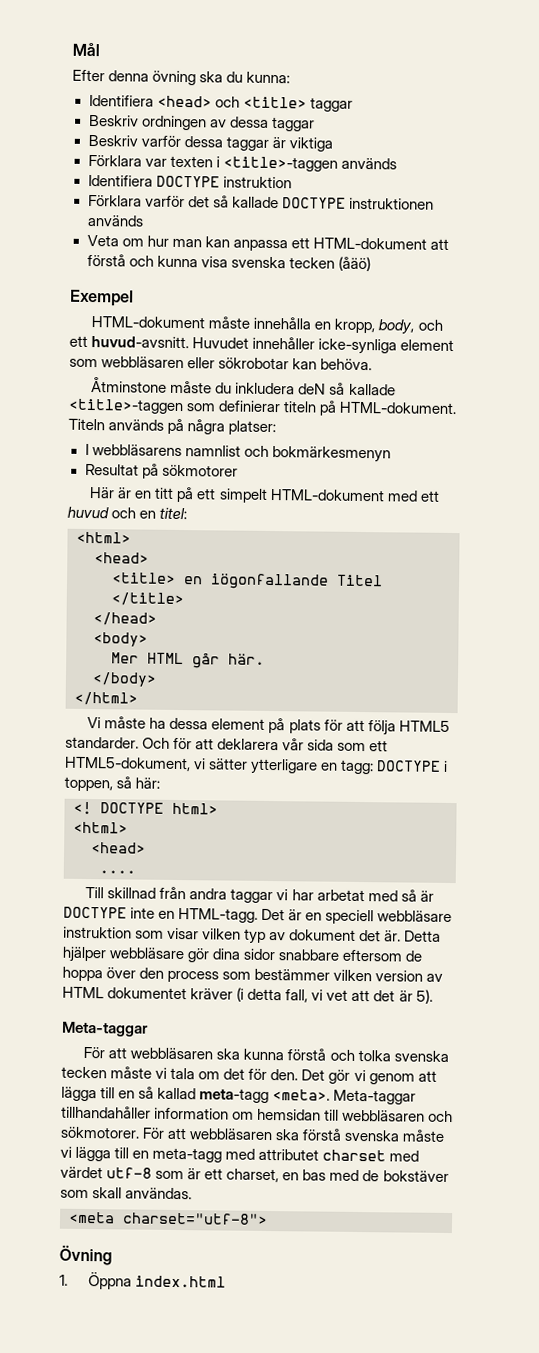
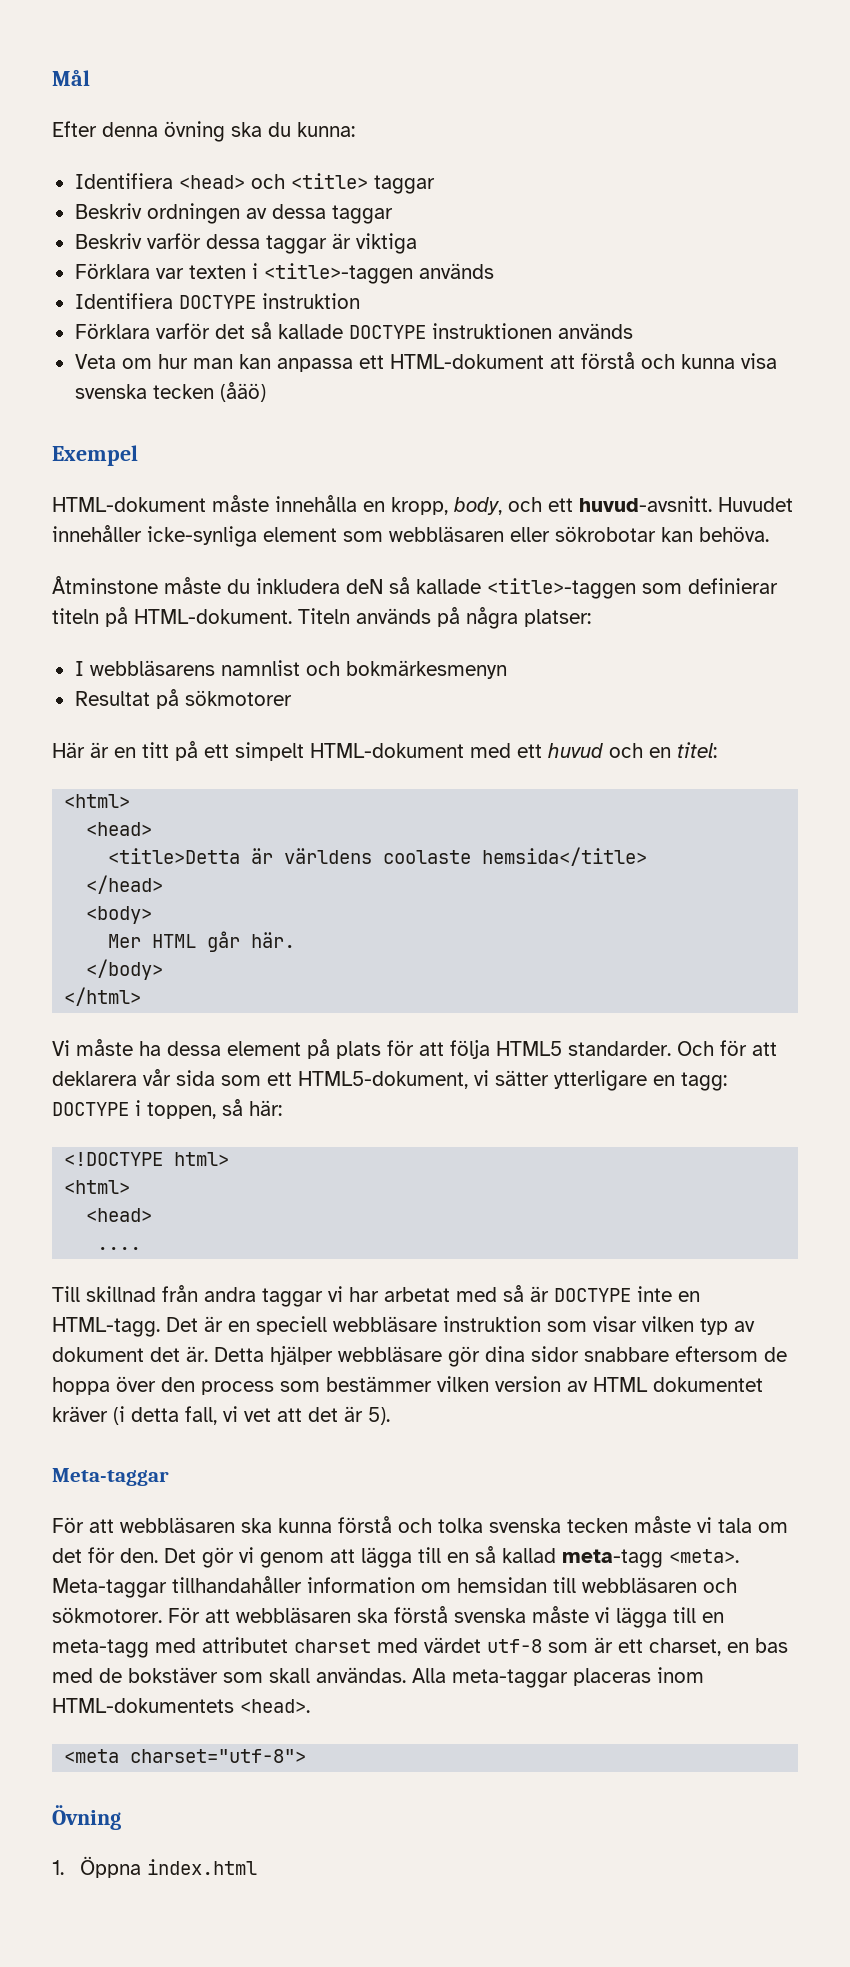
- <title> en iögonfallande Titel </title>
+ <title>Detta är världens coolaste hemsida</title>
- <! DOCTYPE html>
+ <!DOCTYPE html>
+ Alla meta-taggar placeras inom HTML-dokumentets <head>.

